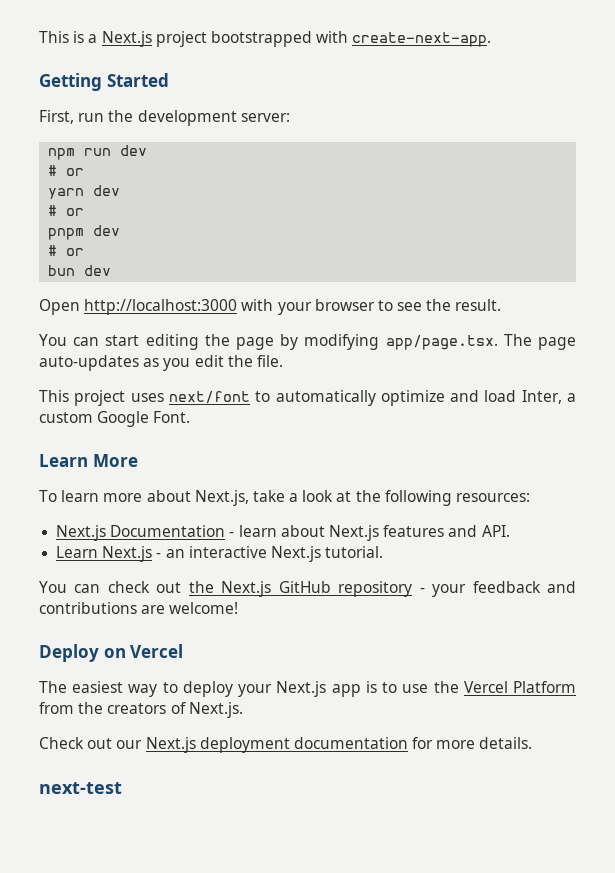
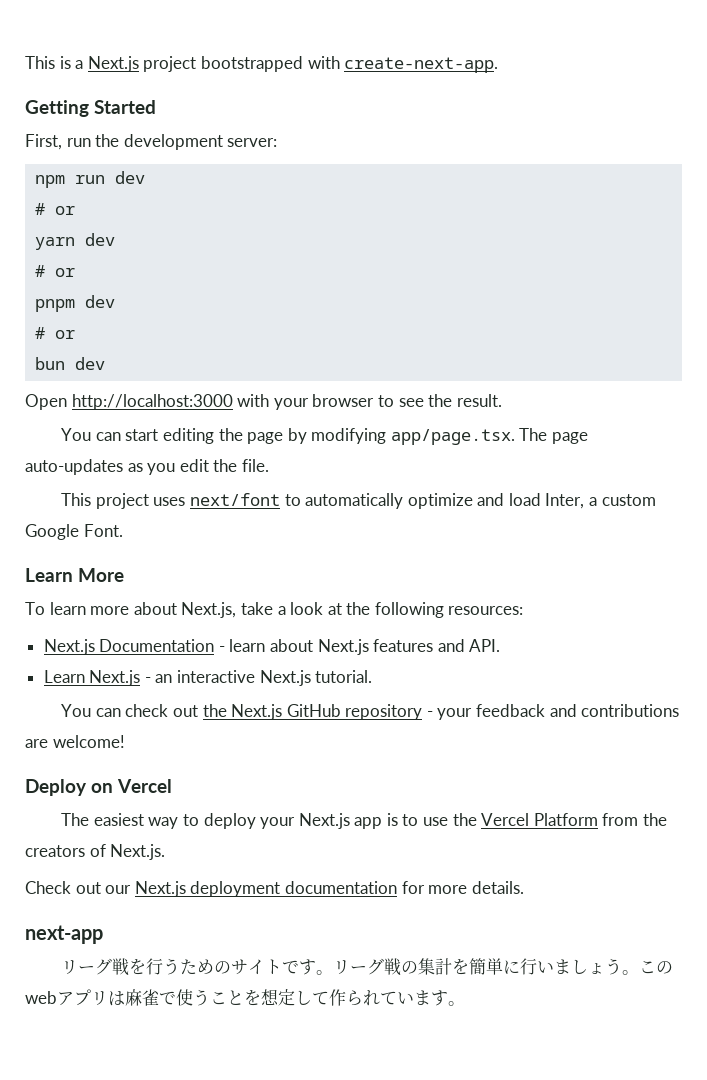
- next-test
+ next-app
+ リーグ戦を行うためのサイトです。リーグ戦の集計を簡単に行いましょう。このwebアプリは麻雀で使うことを想定して作られています。

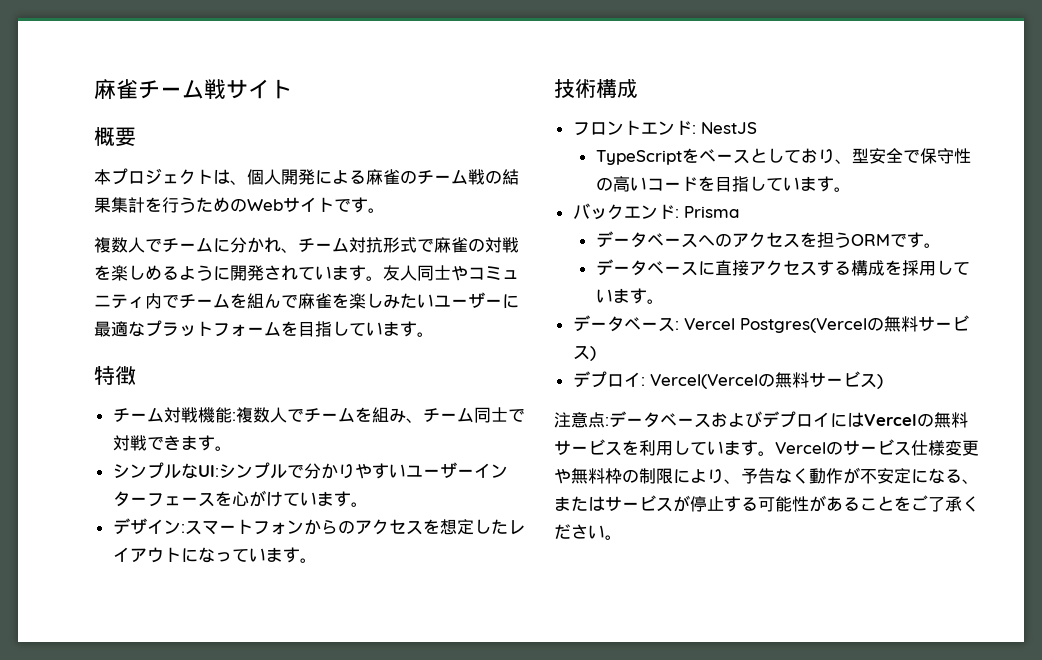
- This is a Next.js project bootstrapped with create-next-app.
- Getting Started
- First, run the development server:
- npm run dev
- # or
- yarn dev
- # or
- pnpm dev
- # or
- bun dev
- Open http://localhost:3000 with your browser to see the result.
- You can start editing the page by modifying app/page.tsx. The page auto-updates as you edit the file.
- This project uses next/font to automatically optimize and load Inter, a custom Google Font.
- Learn More
- To learn more about Next.js, take a look at the following resources:
- Next.js Documentation - learn about Next.js features and API.
- Learn Next.js - an interactive Next.js tutorial.
- You can check out the Next.js GitHub repository - your feedback and contributions are welcome!
- Deploy on Vercel
- The easiest way to deploy your Next.js app is to use the Vercel Platform from the creators of Next.js.
- Check out our Next.js deployment documentation for more details.
- next-app
- リーグ戦を行うためのサイトです。リーグ戦の集計を簡単に行いましょう。このwebアプリは麻雀で使うことを想定して作られています。
+ 麻雀チーム戦サイト
+ 概要
+ 本プロジェクトは、個人開発による麻雀のチーム戦の結果集計を行うためのWebサイトです。
+ 複数人でチームに分かれ、チーム対抗形式で麻雀の対戦を楽しめるように開発されています。友人同士やコミュニティ内でチームを組んで麻雀を楽しみたいユーザーに最適なプラットフォームを目指しています。
+ 特徴
+ チーム対戦機能:複数人でチームを組み、チーム同士で対戦できます。
+ シンプルなUI:シンプルで分かりやすいユーザーインターフェースを心がけています。
+ デザイン:スマートフォンからのアクセスを想定したレイアウトになっています。
+ 技術構成
+ フロントエンド: NestJS
+ TypeScriptをベースとしており、型安全で保守性の高いコードを目指しています。
+ バックエンド: Prisma
+ データベースへのアクセスを担うORMです。
+ データベースに直接アクセスする構成を採用しています。
+ データベース: Vercel Postgres(Vercelの無料サービス)
+ デプロイ: Vercel(Vercelの無料サービス)
+ 注意点:データベースおよびデプロイにはVercelの無料サービスを利用しています。Vercelのサービス仕様変更や無料枠の制限により、予告なく動作が不安定になる、またはサービスが停止する可能性があることをご了承ください。

